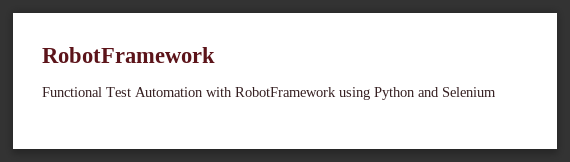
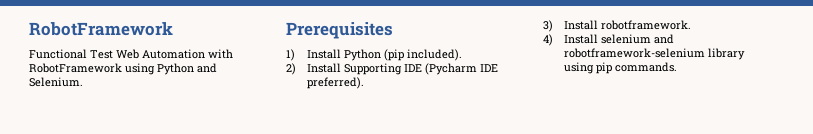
- Functional Test Automation with RobotFramework using Python and Selenium
+ Functional Test Web Automation with RobotFramework using Python and Selenium.
+ Prerequisites
+ 1) Install Python (pip included).
+ 2) Install Supporting IDE (Pycharm IDE preferred).
+ 3) Install robotframework.
+ 4) Install selenium and robotframework-selenium library using pip commands.

